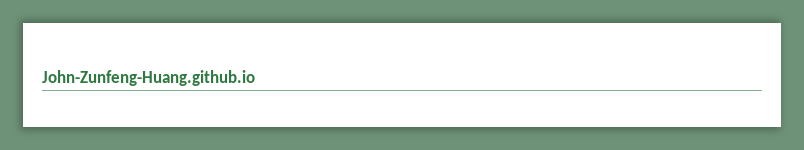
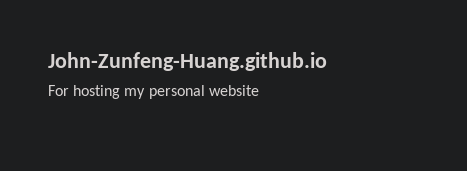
+ For hosting my personal website

